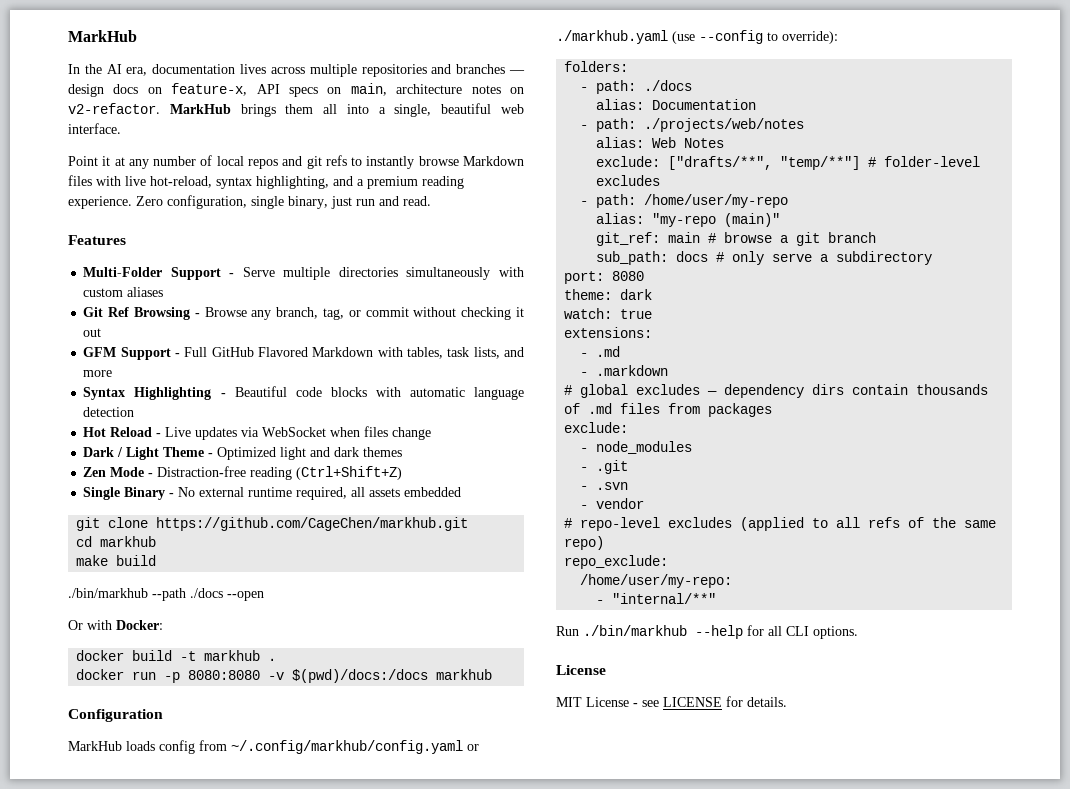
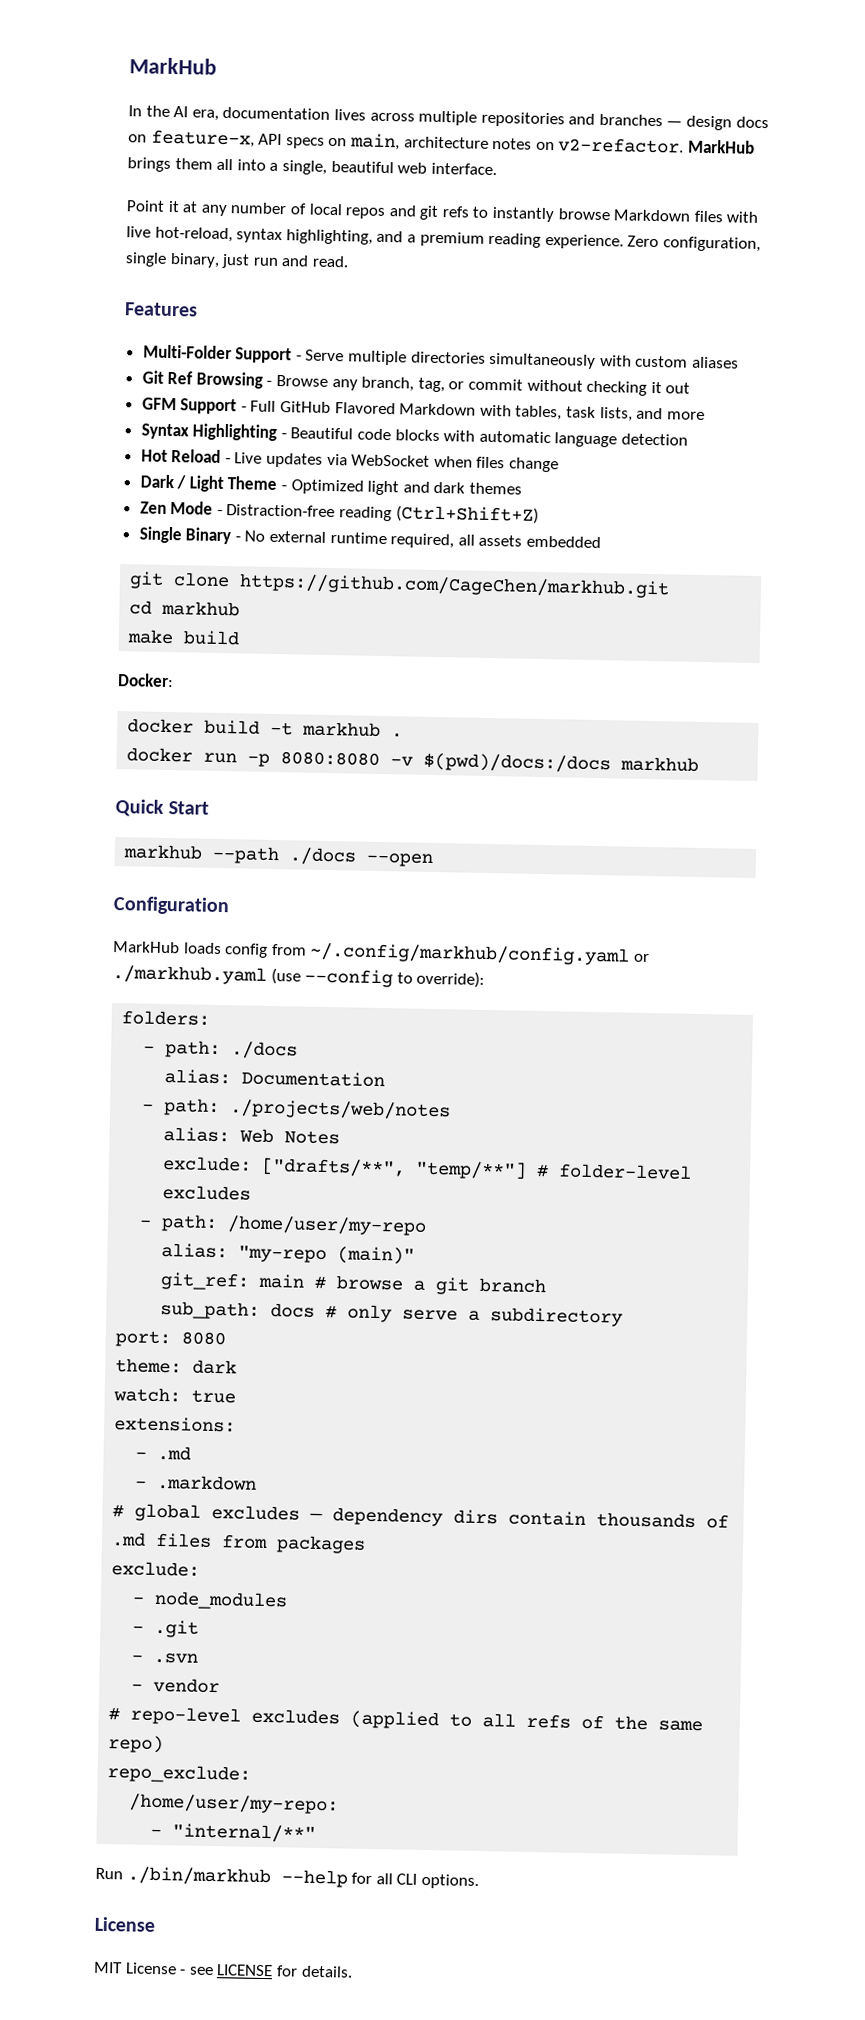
- ./bin/markhub --path ./docs --open
- Or with Docker:
+ Docker:
+ Quick Start
+ markhub --path ./docs --open

